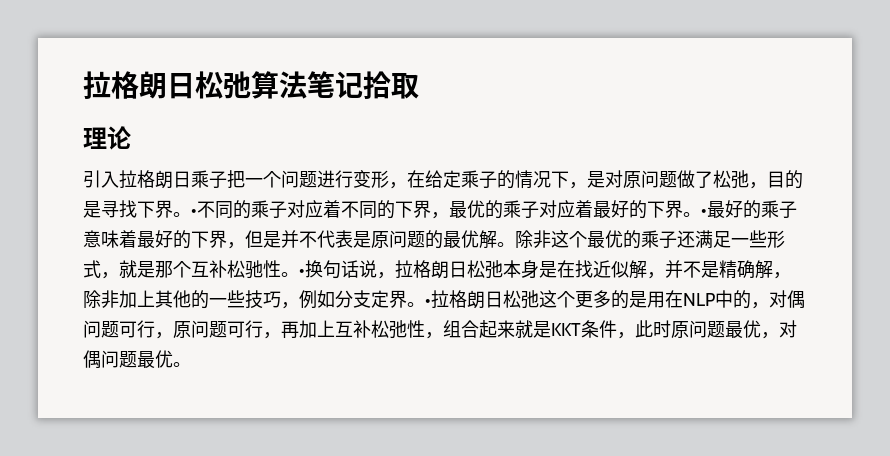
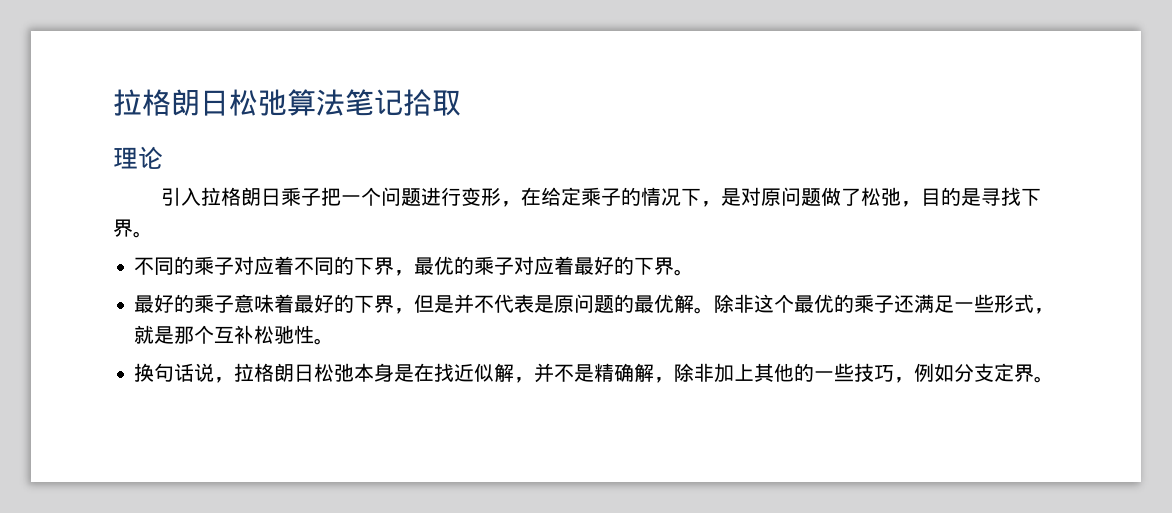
- 引入拉格朗日乘子把一个问题进行变形，在给定乘子的情况下，是对原问题做了松弛，目的是寻找下界。•不同的乘子对应着不同的下界，最优的乘子对应着最好的下界。•最好的乘子意味着最好的下界，但是并不代表是原问题的最优解。
+ 引入拉格朗日乘子把一个问题进行变形，在给定乘子的情况下，是对原问题做了松弛，目的是寻找下界。
+ 不同的乘子对应着不同的下界，最优的乘子对应着最好的下界。
+ 最好的乘子意味着最好的下界，但是并不代表是原问题的最优解。
- 除非这个最优的乘子还满足一些形式，就是那个互补松驰性。•换句话说，拉格朗日松弛本身是在找近似解，并不是精确解，除非加上其他的一些技巧，例如分支定界。•拉格朗日松弛这个更多的是用在NLP中的，对偶问题可行，原问题可行，再加上互补松弛性，组合起来就是KKT条件，此时原问题最优，对偶问题最优。
+ 除非这个最优的乘子还满足一些形式，就是那个互补松驰性。
+ 换句话说，拉格朗日松弛本身是在找近似解，并不是精确解，除非加上其他的一些技巧，例如分支定界。

